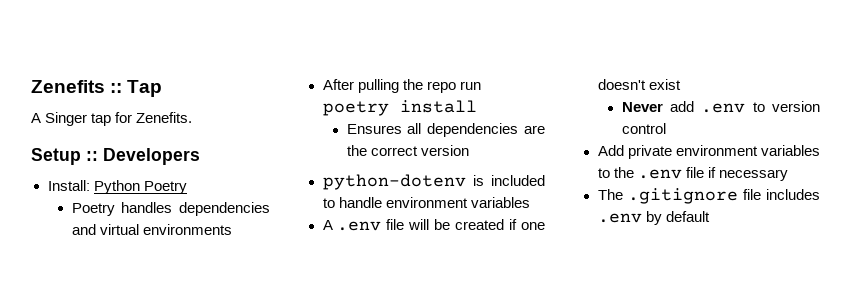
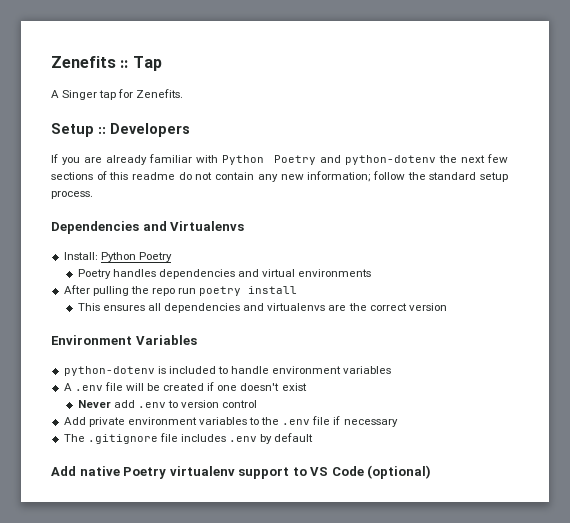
+ If you are already familiar with Python Poetry and python-dotenv the next few sections of this readme do not contain any new information; follow the standard setup process.
+ Dependencies and Virtualenvs
- Ensures all dependencies are the correct version
+ This ensures all dependencies and virtualenvs are the correct version
+ Environment Variables
+ Add native Poetry virtualenv support to VS Code (optional)

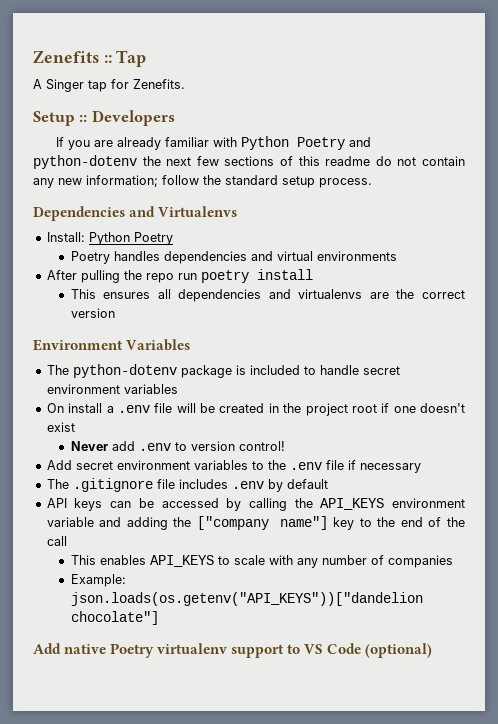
- python-dotenv is included to handle environment variables
+ The python-dotenv package is included to handle secret environment variables
- A .env file will be created if one doesn't exist
+ On install a .env file will be created in the project root if one doesn't exist
- Never add .env to version control
- Add private environment variables to the .env file if necessary
+ Never add .env to version control!
+ Add secret environment variables to the .env file if necessary
+ API keys can be accessed by calling the API_KEYS environment variable and adding the ["company name"] key to the end of the call
+ This enables API_KEYS to scale with any number of companies
+ Example: json.loads(os.getenv("API_KEYS"))["dandelion chocolate"]

